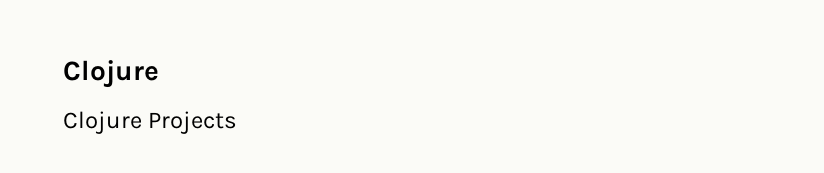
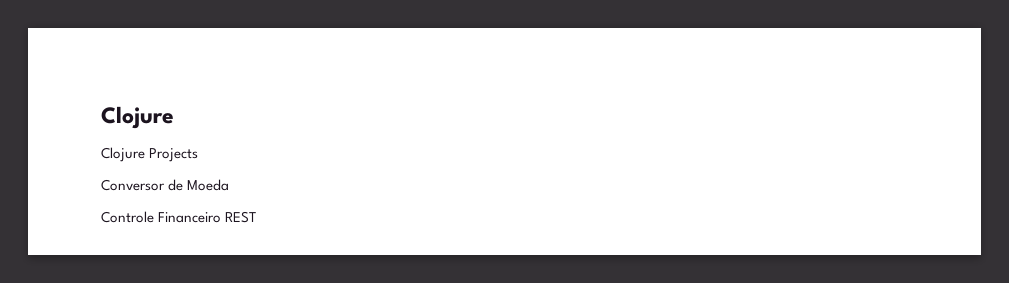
+ Conversor de Moeda
+ Controle Financeiro REST

